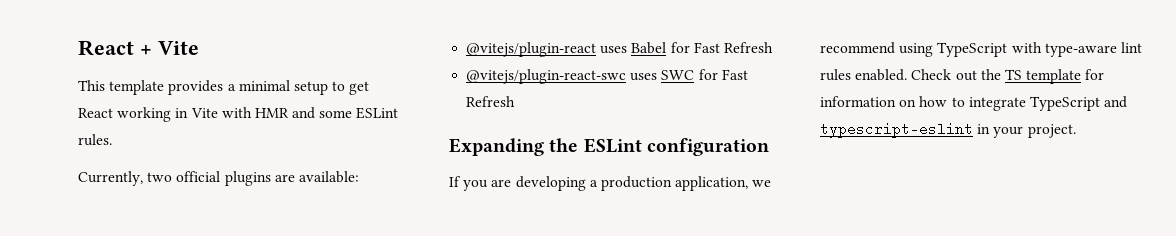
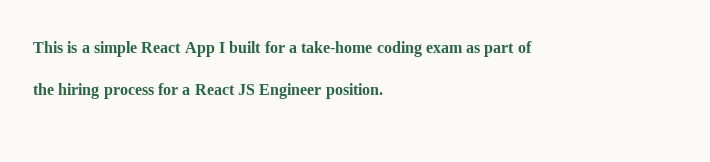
- React + Vite
- This template provides a minimal setup to get React working in Vite with HMR and some ESLint rules.
- Currently, two official plugins are available:
- @vitejs/plugin-react uses Babel for Fast Refresh
- @vitejs/plugin-react-swc uses SWC for Fast Refresh
- Expanding the ESLint configuration
- If you are developing a production application, we recommend using TypeScript with type-aware lint rules enabled. Check out the TS template for information on how to integrate TypeScript and typescript-eslint in your project.
+ This is a simple React App I built for a take-home coding exam as part of
+ the hiring process for a React JS Engineer position.

